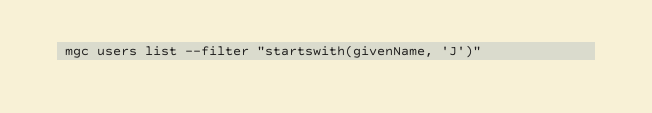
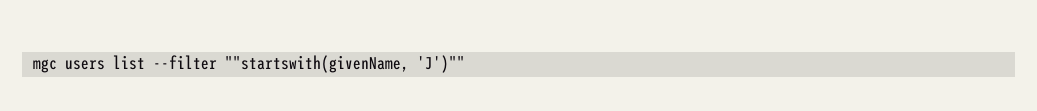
- mgc users list --filter "startswith(givenName, 'J')"
+ mgc users list --filter ""startswith(givenName, 'J')""

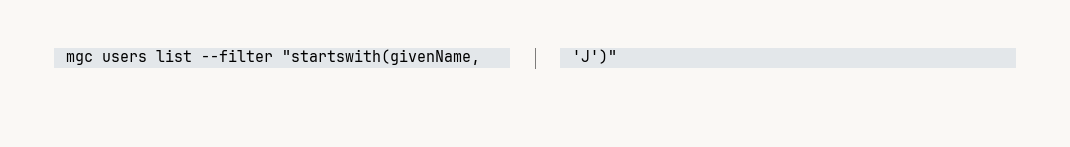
- mgc users list --filter ""startswith(givenName, 'J')""
+ mgc users list --filter "startswith(givenName, 'J')"

